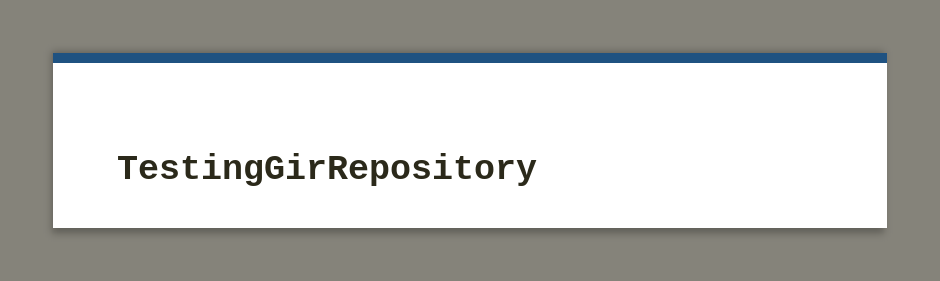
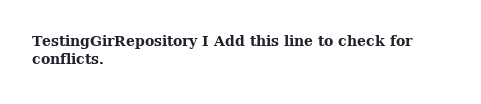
- TestingGirRepository
+ TestingGirRepository I Add this line to check for conflicts.

